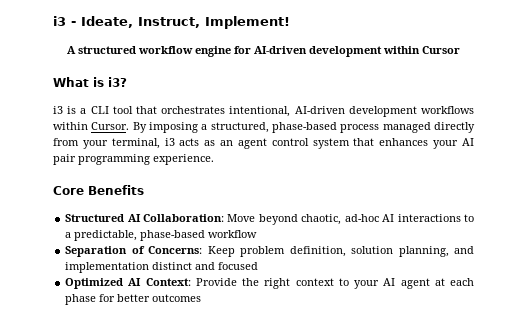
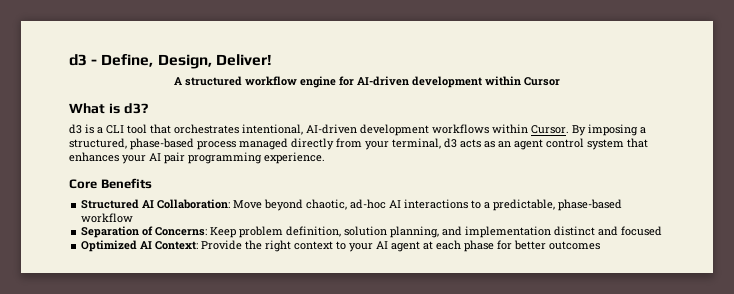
- i3 - Ideate, Instruct, Implement!
+ d3 - Define, Design, Deliver!
- What is i3?
- i3 is a CLI tool that orchestrates intentional, AI-driven development workflows within Cursor.
+ What is d3?
+ d3 is a CLI tool that orchestrates intentional, AI-driven development workflows within Cursor.
- By imposing a structured, phase-based process managed directly from your terminal, i3 acts as an agent control system that enhances your AI pair programming experience.
+ By imposing a structured, phase-based process managed directly from your terminal, d3 acts as an agent control system that enhances your AI pair programming experience.

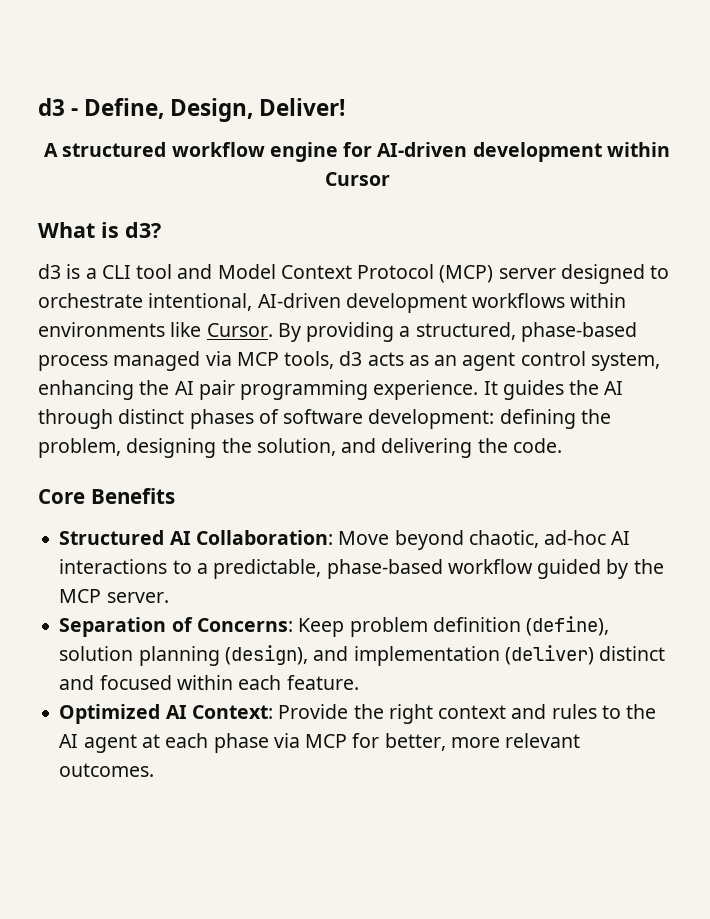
- d3 is a CLI tool that orchestrates intentional, AI-driven development workflows within Cursor.
+ d3 is a CLI tool and Model Context Protocol (MCP) server designed to orchestrate intentional, AI-driven development workflows within environments like Cursor.
- By imposing a structured, phase-based process managed directly from your terminal, d3 acts as an agent control system that enhances your AI pair programming experience.
+ By providing a structured, phase-based process managed via MCP tools, d3 acts as an agent control system, enhancing the AI pair programming experience. It guides the AI through distinct phases of software development: defining the problem, designing the solution, and delivering the code.
- Structured AI Collaboration: Move beyond chaotic, ad-hoc AI interactions to a predictable, phase-based workflow
+ Structured AI Collaboration: Move beyond chaotic, ad-hoc AI interactions to a predictable, phase-based workflow guided by the MCP server.
- Separation of Concerns: Keep problem definition, solution planning, and implementation distinct and focused
+ Separation of Concerns: Keep problem definition (define), solution planning (design), and implementation (deliver) distinct and focused within each feature.
- Optimized AI Context: Provide the right context to your AI agent at each phase for better outcomes
+ Optimized AI Context: Provide the right context and rules to the AI agent at each phase via MCP for better, more relevant outcomes.

